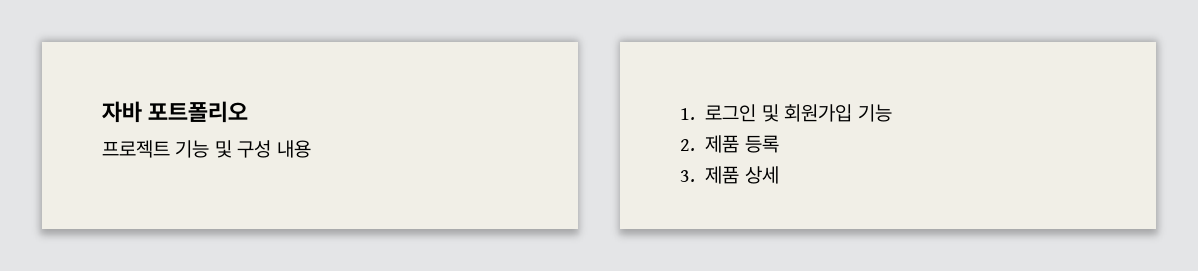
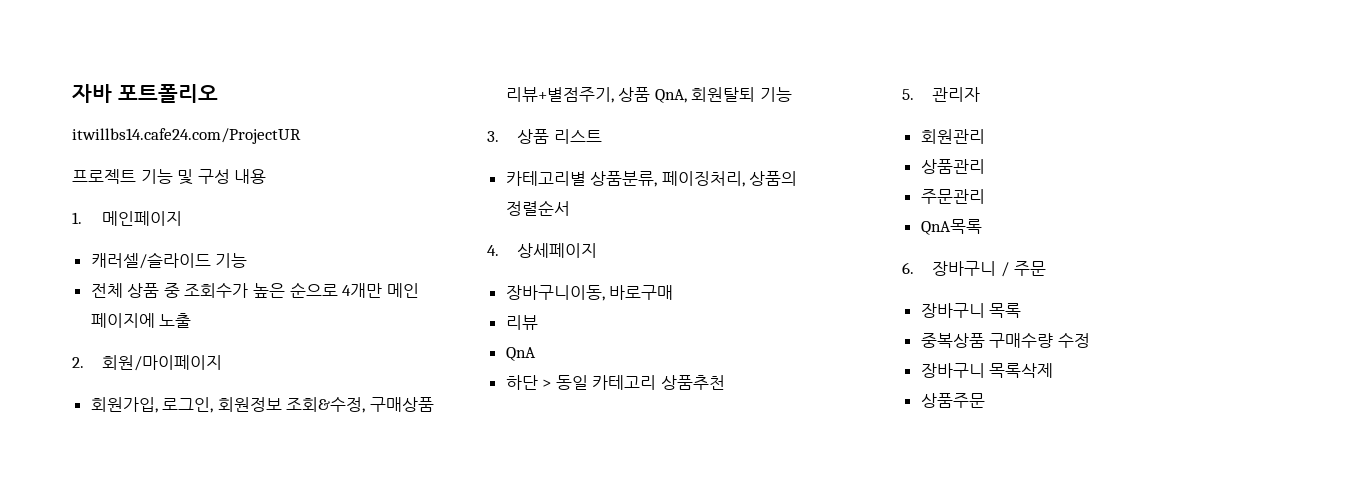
+ itwillbs14.cafe24.com/ProjectUR
- 1. 로그인 및 회원가입 기능
- 2. 제품 등록
- 3. 제품 상세
+ 1. 메인페이지
+ 캐러셀/슬라이드 기능
+ 전체 상품 중 조회수가 높은 순으로 4개만 메인 페이지에 노출
+ 2. 회원/마이페이지
+ 회원가입, 로그인, 회원정보 조회&수정, 구매상품 리뷰+별점주기, 상품 QnA, 회원탈퇴 기능
+ 3. 상품 리스트
+ 카테고리별 상품분류, 페이징처리, 상품의 정렬순서
+ 4. 상세페이지
+ 장바구니이동, 바로구매
+ 리뷰
+ QnA
+ 하단 > 동일 카테고리 상품추천
+ 5. 관리자
+ 회원관리
+ 상품관리
+ 주문관리
+ QnA목록
+ 6. 장바구니 / 주문
+ 장바구니 목록
+ 중복상품 구매수량 수정
+ 장바구니 목록삭제
+ 상품주문

